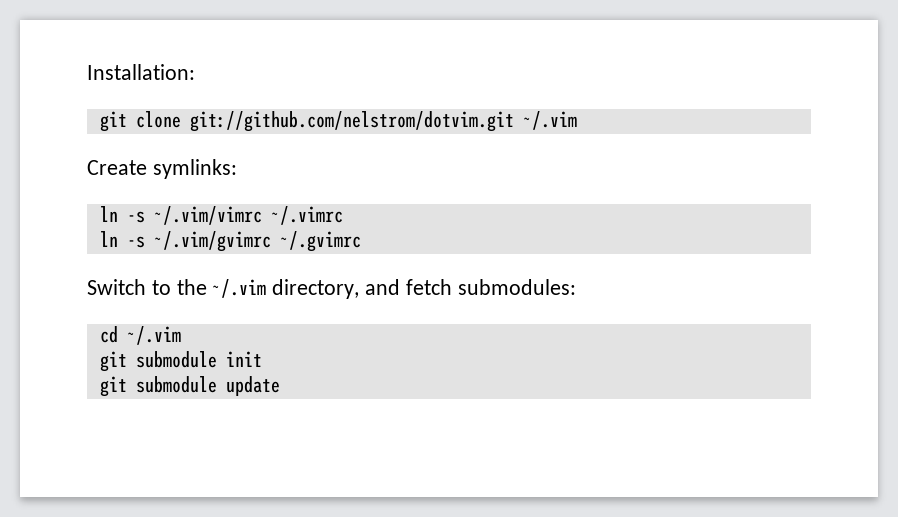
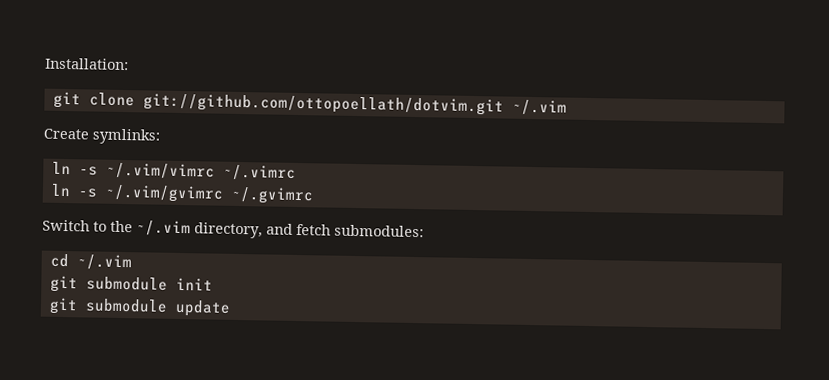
- git clone git://github.com/nelstrom/dotvim.git ~/.vim
+ git clone git://github.com/ottopoellath/dotvim.git ~/.vim

